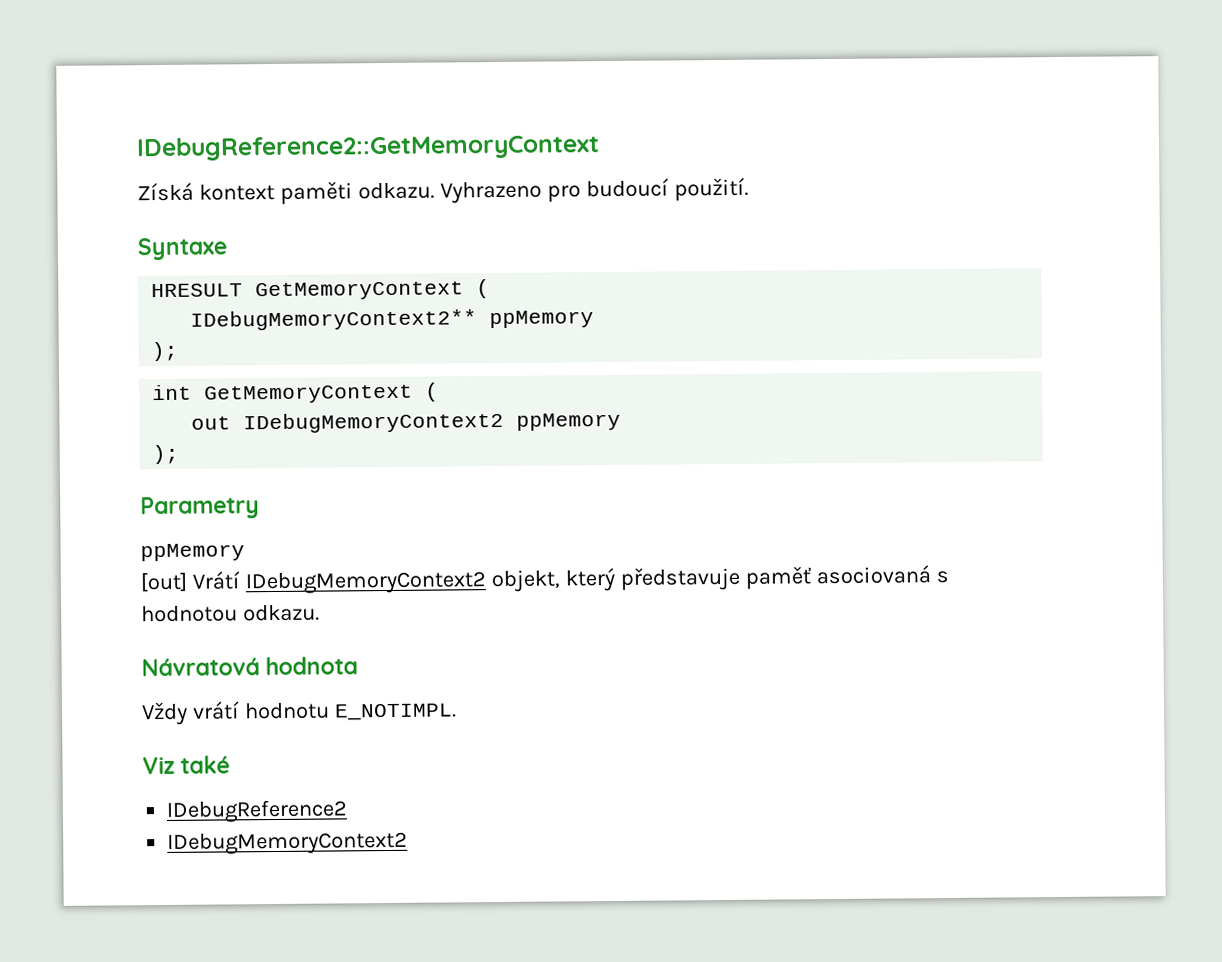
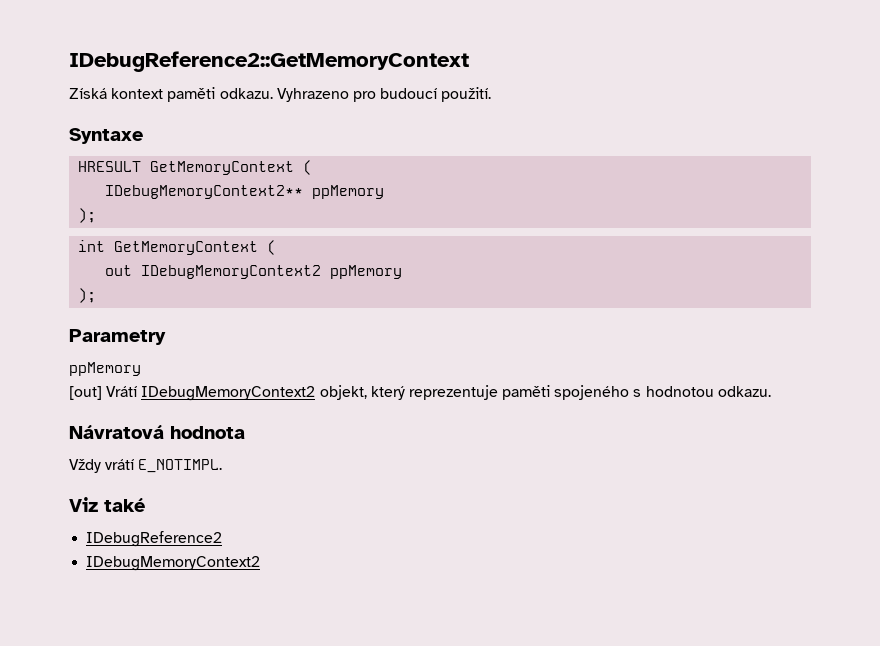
- [out] Vrátí IDebugMemoryContext2 objekt, který představuje paměť asociovaná s hodnotou odkazu.
+ [out] Vrátí IDebugMemoryContext2 objekt, který reprezentuje paměti spojeného s hodnotou odkazu.
- Vždy vrátí hodnotu E_NOTIMPL.
+ Vždy vrátí E_NOTIMPL.

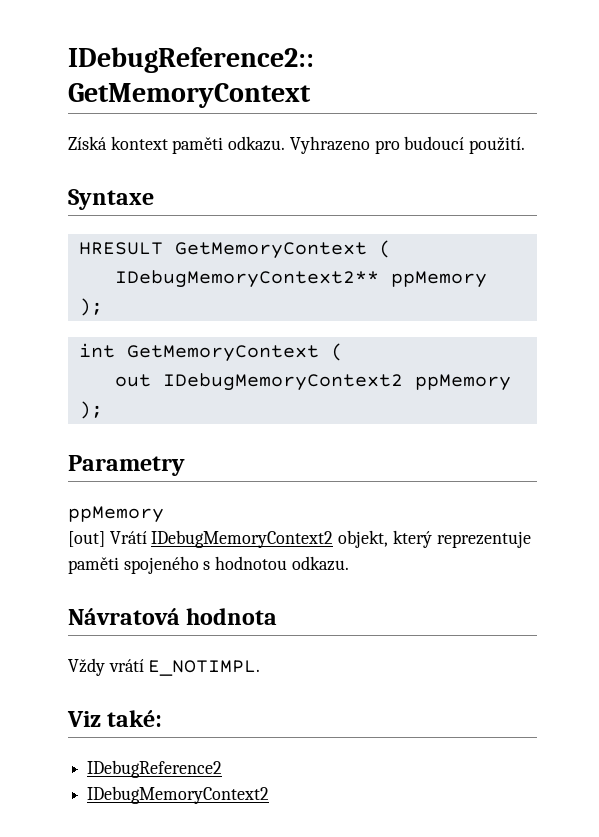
- Viz také
+ Viz také:

